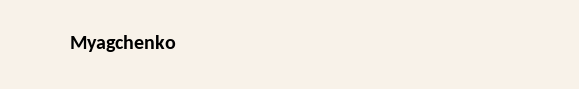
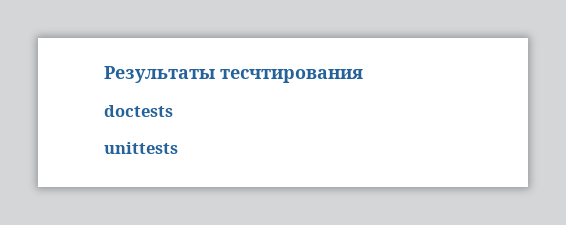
- Myagchenko
+ Результаты тесчтирования
+ doctests
+ unittests

